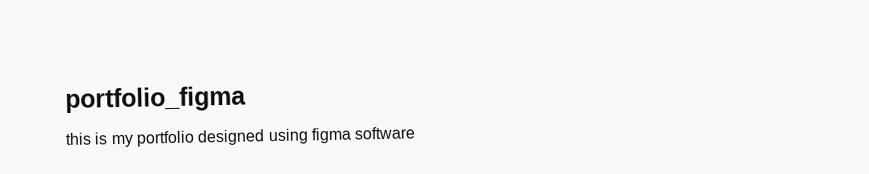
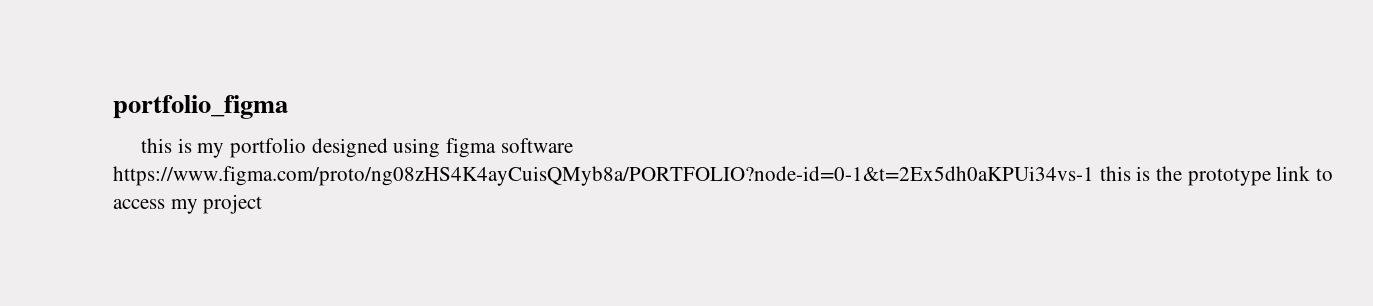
- this is my portfolio designed using figma software
+ this is my portfolio designed using figma software https://www.figma.com/proto/ng08zHS4K4ayCuisQMyb8a/PORTFOLIO?node-id=0-1&t=2Ex5dh0aKPUi34vs-1 this is the prototype link to access my project

